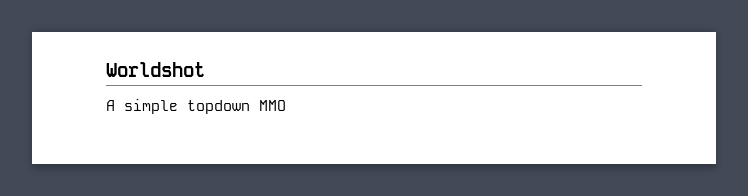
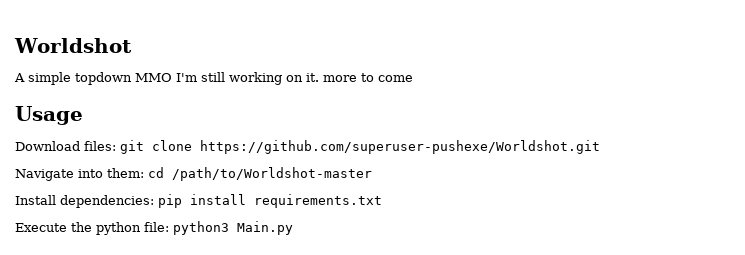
- A simple topdown MMO
+ A simple topdown MMO I'm still working on it. more to come
+ Usage
+ Download files: git clone https://github.com/superuser-pushexe/Worldshot.git
+ Navigate into them: cd /path/to/Worldshot-master
+ Install dependencies: pip install requirements.txt
+ Execute the python file: python3 Main.py

